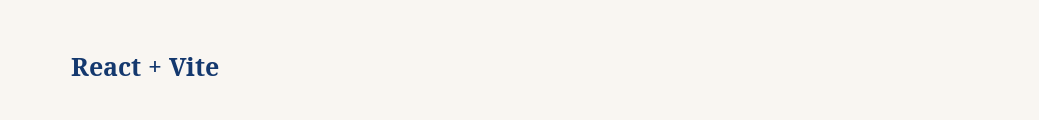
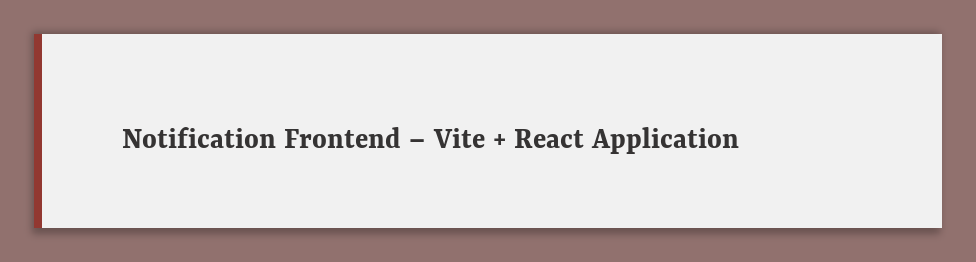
- React + Vite
+ Notification Frontend – Vite + React Application

